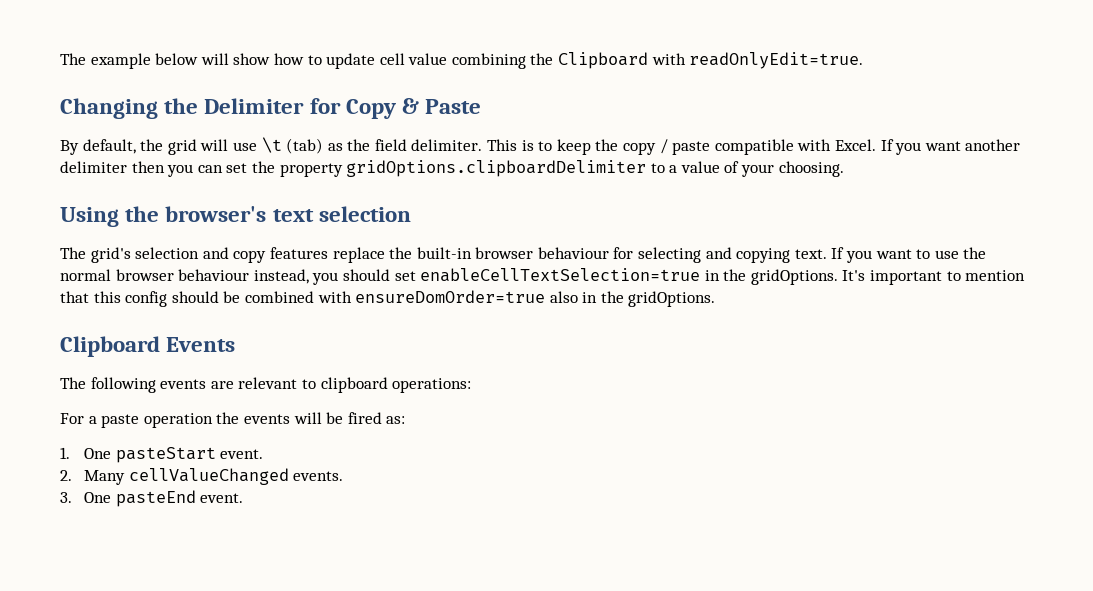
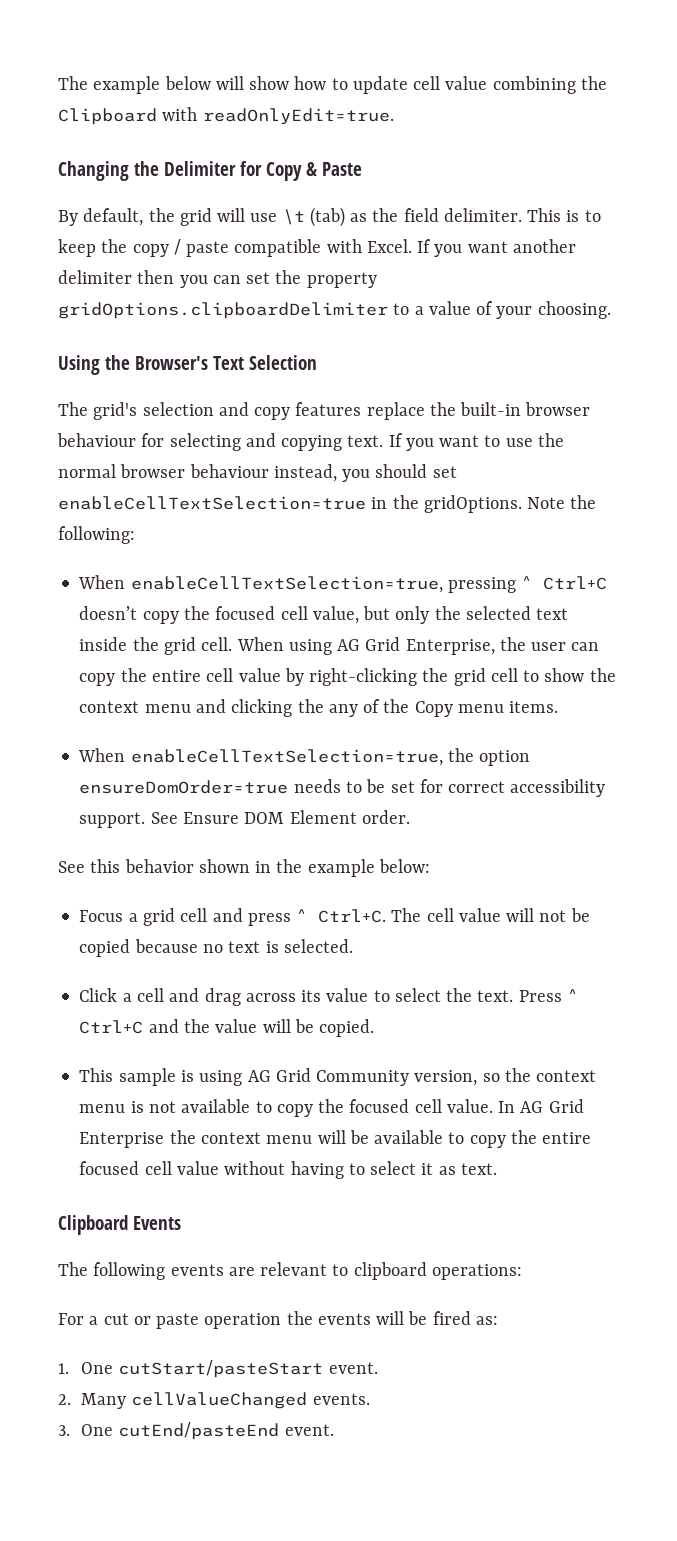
- Using the browser's text selection
+ Using the Browser's Text Selection
- It's important to mention that this config should be combined with ensureDomOrder=true also in the gridOptions.
+ Note the following:
+ When enableCellTextSelection=true, pressing ^ Ctrl+C doesn’t copy the focused cell value, but only the selected text inside the grid cell. When using AG Grid Enterprise, the user can copy the entire cell value by right-clicking the grid cell to show the context menu and clicking the any of the Copy menu items.
+ When enableCellTextSelection=true, the option ensureDomOrder=true needs to be set for correct accessibility support. See Ensure DOM Element order.
+ See this behavior shown in the example below:
+ Focus a grid cell and press ^ Ctrl+C. The cell value will not be copied because no text is selected.
+ Click a cell and drag across its value to select the text. Press ^ Ctrl+C and the value will be copied.
+ This sample is using AG Grid Community version, so the context menu is not available to copy the focused cell value. In AG Grid Enterprise the context menu will be available to copy the entire focused cell value without having to select it as text.
- For a paste operation the events will be fired as:
+ For a cut or paste operation the events will be fired as:
- 1. One pasteStart event.
+ 1. One cutStart/pasteStart event.
- 3. One pasteEnd event.
+ 3. One cutEnd/pasteEnd event.

